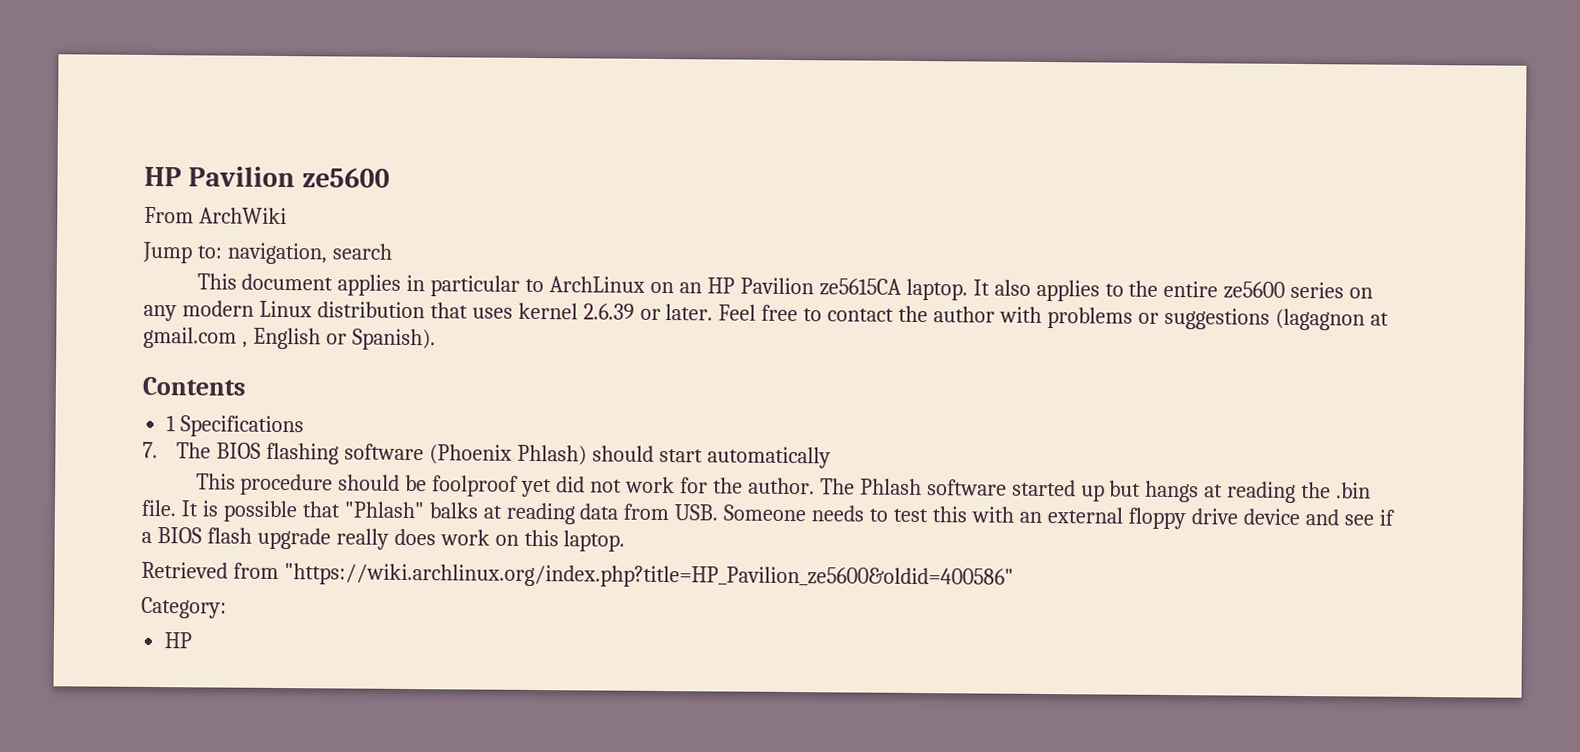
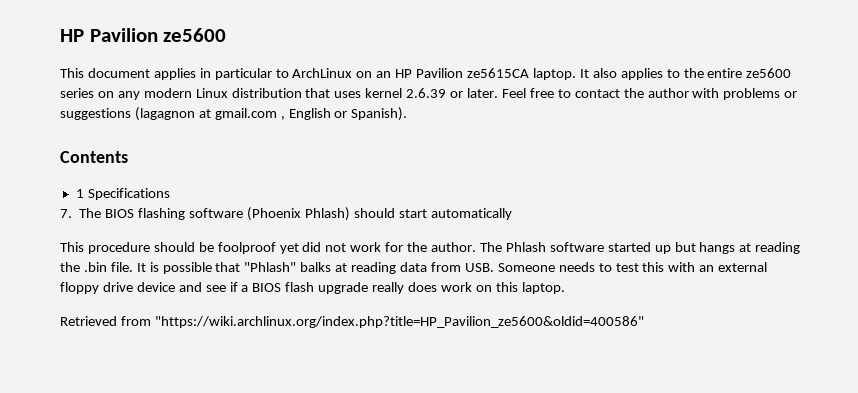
- From ArchWiki
- Jump to: navigation, search
- Category:
- HP

